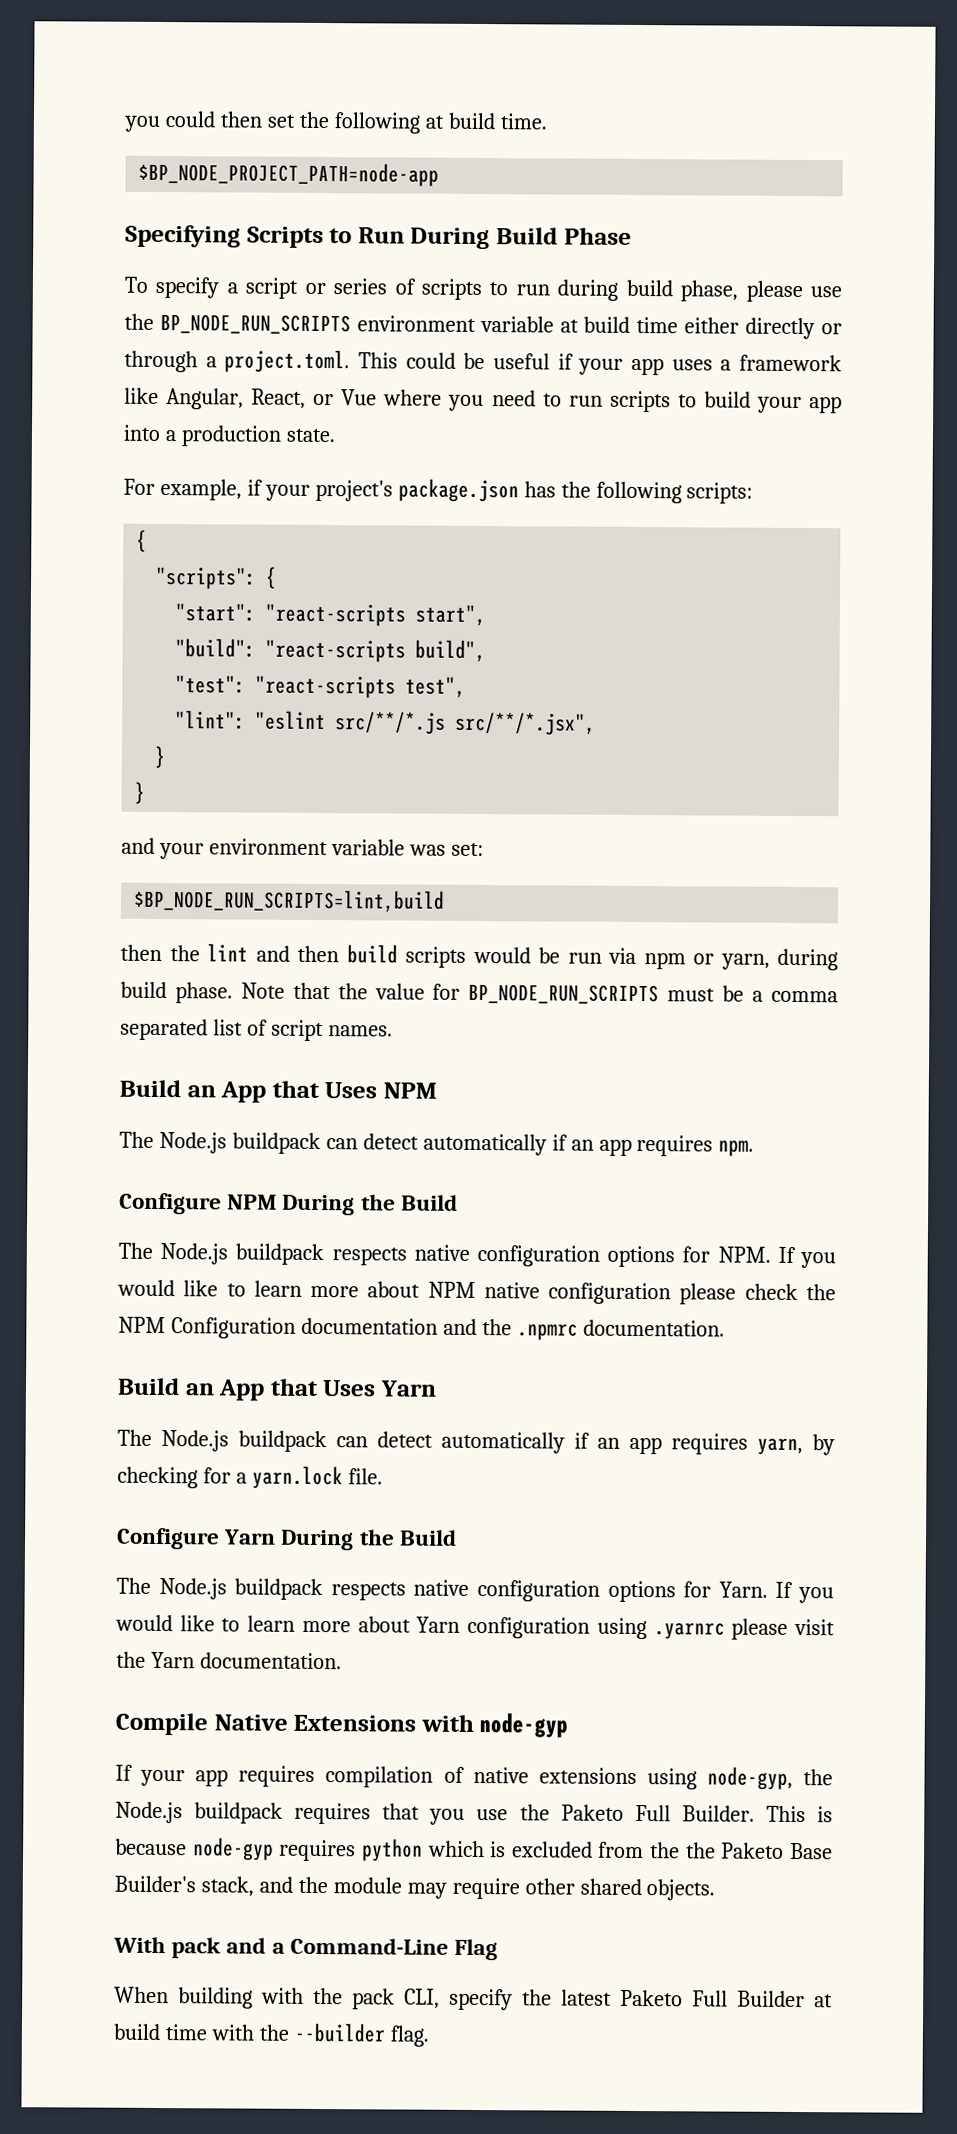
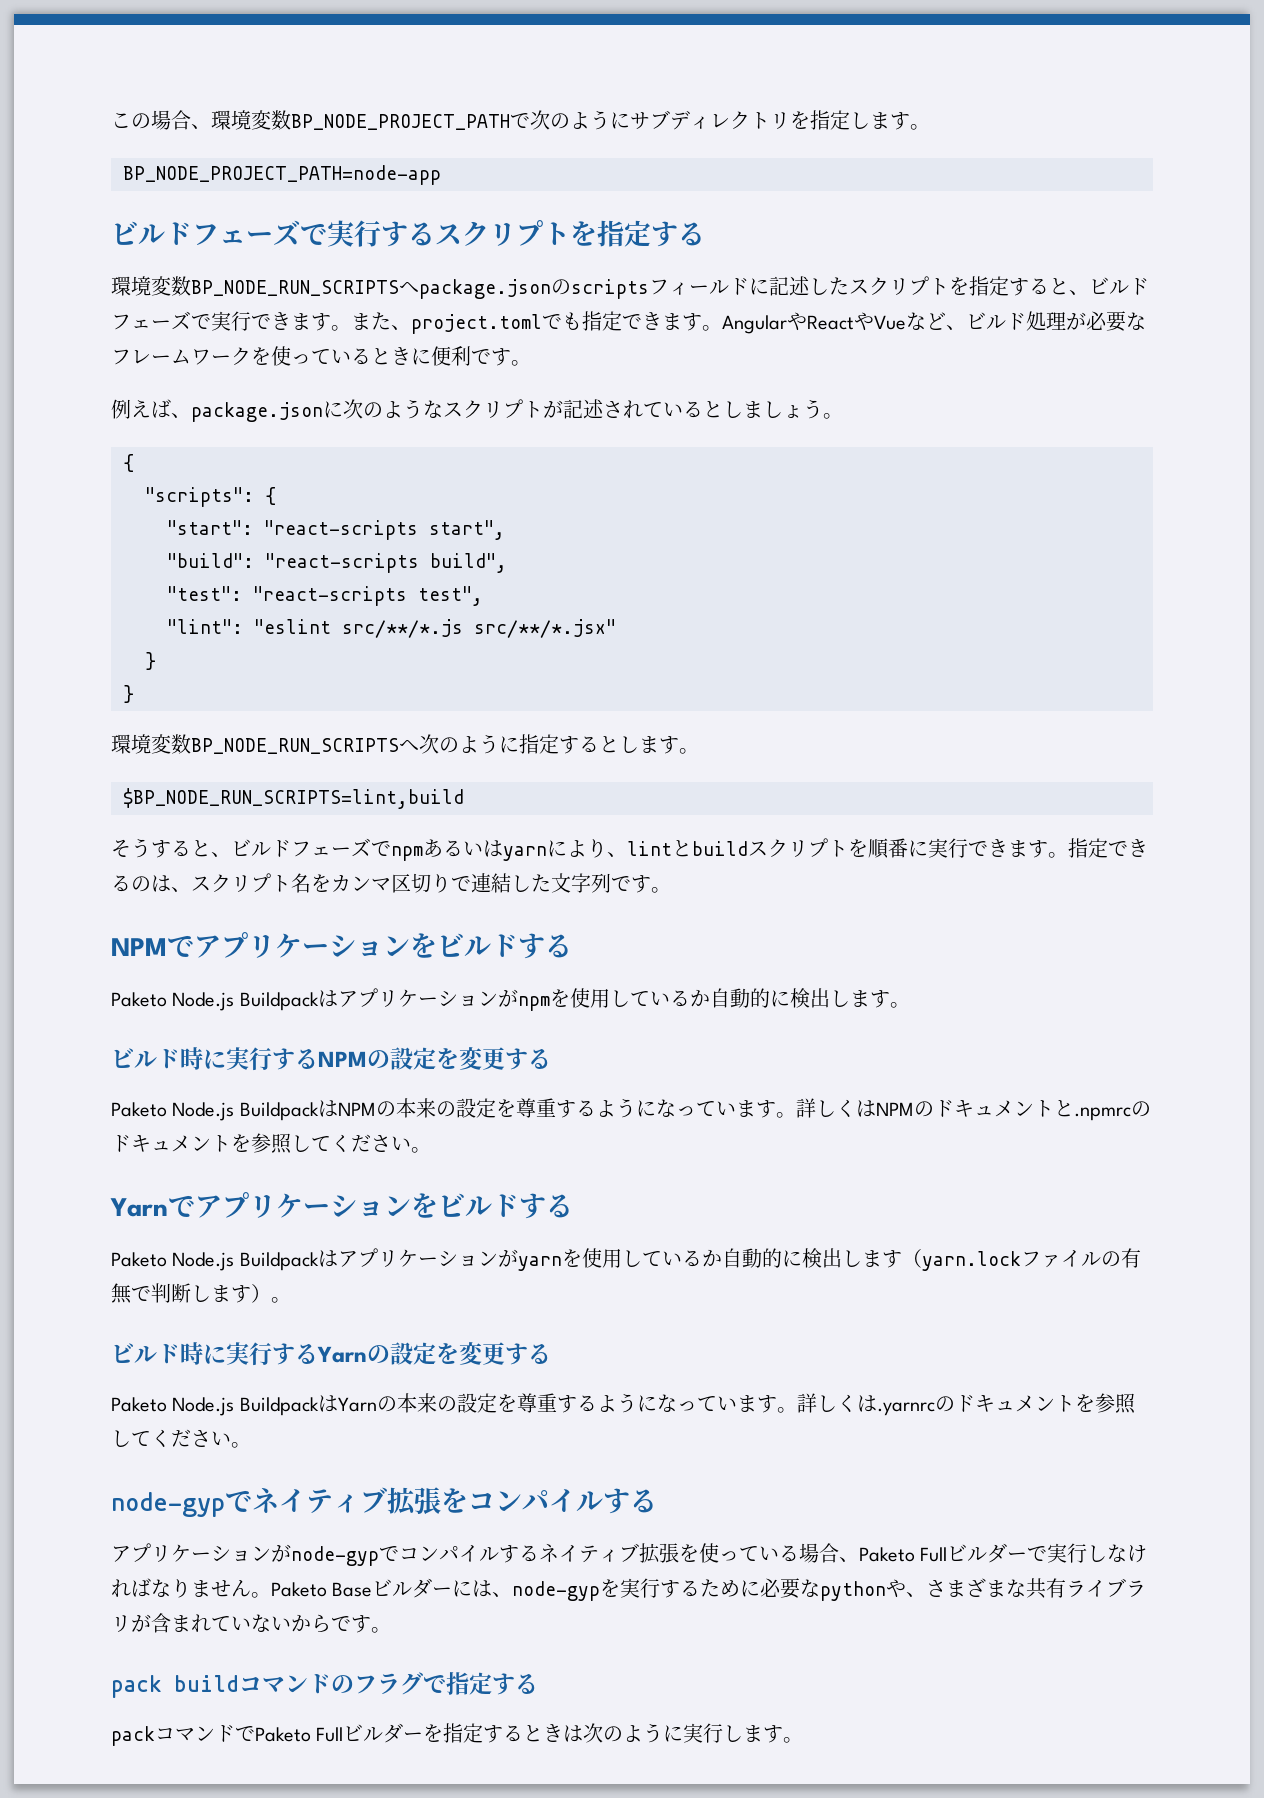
- you could then set the following at build time.
- $BP_NODE_PROJECT_PATH=node-app
- Specifying Scripts to Run During Build Phase
- To specify a script or series of scripts to run during build phase, please use the BP_NODE_RUN_SCRIPTS environment variable at build time either directly or through a project.toml. This could be useful if your app uses a framework like Angular, React, or Vue where you need to run scripts to build your app into a production state.
- For example, if your project's package.json has the following scripts:
+ この場合、環境変数BP_NODE_PROJECT_PATHで次のようにサブディレクトリを指定します。
+ BP_NODE_PROJECT_PATH=node-app
+ ビルドフェーズで実行するスクリプトを指定する
+ 環境変数BP_NODE_RUN_SCRIPTSへpackage.jsonのscriptsフィールドに記述したスクリプトを指定すると、ビルドフェーズで実行できます。また、project.tomlでも指定できます。AngularやReactやVueなど、ビルド処理が必要なフレームワークを使っているときに便利です。
+ 例えば、package.jsonに次のようなスクリプトが記述されているとしましょう。
- "lint": "eslint src/**/*.js src/**/*.jsx",
+ "lint": "eslint src/**/*.js src/**/*.jsx"
- and your environment variable was set:
+ 環境変数BP_NODE_RUN_SCRIPTSへ次のように指定するとします。
  $BP_NODE_RUN_SCRIPTS=lint,build
- then the lint and then build scripts would be run via npm or yarn, during build phase. Note that the value for BP_NODE_RUN_SCRIPTS must be a comma separated list of script names.
- Build an App that Uses NPM
- The Node.js buildpack can detect automatically if an app requires npm.
- Configure NPM During the Build
- The Node.js buildpack respects native configuration options for NPM. If you would like to learn more about NPM native configuration please check the NPM Configuration documentation and the .npmrc documentation.
- Build an App that Uses Yarn
- The Node.js buildpack can detect automatically if an app requires yarn, by checking for a yarn.lock file.
- Configure Yarn During the Build
- The Node.js buildpack respects native configuration options for Yarn. If you would like to learn more about Yarn configuration using .yarnrc please visit the Yarn documentation.
- Compile Native Extensions with node-gyp
- If your app requires compilation of native extensions using node-gyp, the Node.js buildpack requires that you use the Paketo Full Builder. This is because node-gyp requires python which is excluded from the the Paketo Base Builder's stack, and the module may require other shared objects.
- With pack and a Command-Line Flag
- When building with the pack CLI, specify the latest Paketo Full Builder at build time with the --builder flag.
+ そうすると、ビルドフェーズでnpmあるいはyarnにより、lintとbuildスクリプトを順番に実行できます。指定できるのは、スクリプト名をカンマ区切りで連結した文字列です。
+ NPMでアプリケーションをビルドする
+ Paketo Node.js Buildpackはアプリケーションがnpmを使用しているか自動的に検出します。
+ ビルド時に実行するNPMの設定を変更する
+ Paketo Node.js BuildpackはNPMの本来の設定を尊重するようになっています。詳しくはNPMのドキュメントと.npmrcのドキュメントを参照してください。
+ Yarnでアプリケーションをビルドする
+ Paketo Node.js Buildpackはアプリケーションがyarnを使用しているか自動的に検出します（yarn.lockファイルの有無で判断します）。
+ ビルド時に実行するYarnの設定を変更する
+ Paketo Node.js BuildpackはYarnの本来の設定を尊重するようになっています。詳しくは.yarnrcのドキュメントを参照してください。
+ node-gypでネイティブ拡張をコンパイルする
+ アプリケーションがnode-gypでコンパイルするネイティブ拡張を使っている場合、Paketo Fullビルダーで実行しなければなりません。Paketo Baseビルダーには、node-gypを実行するために必要なpythonや、さまざまな共有ライブラリが含まれていないからです。
+ pack buildコマンドのフラグで指定する
+ packコマンドでPaketo Fullビルダーを指定するときは次のように実行します。

